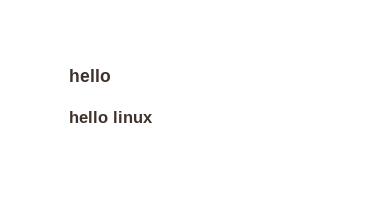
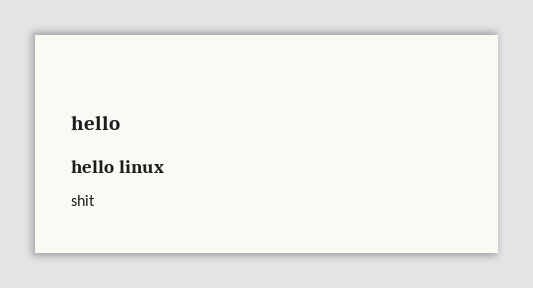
+ shit

